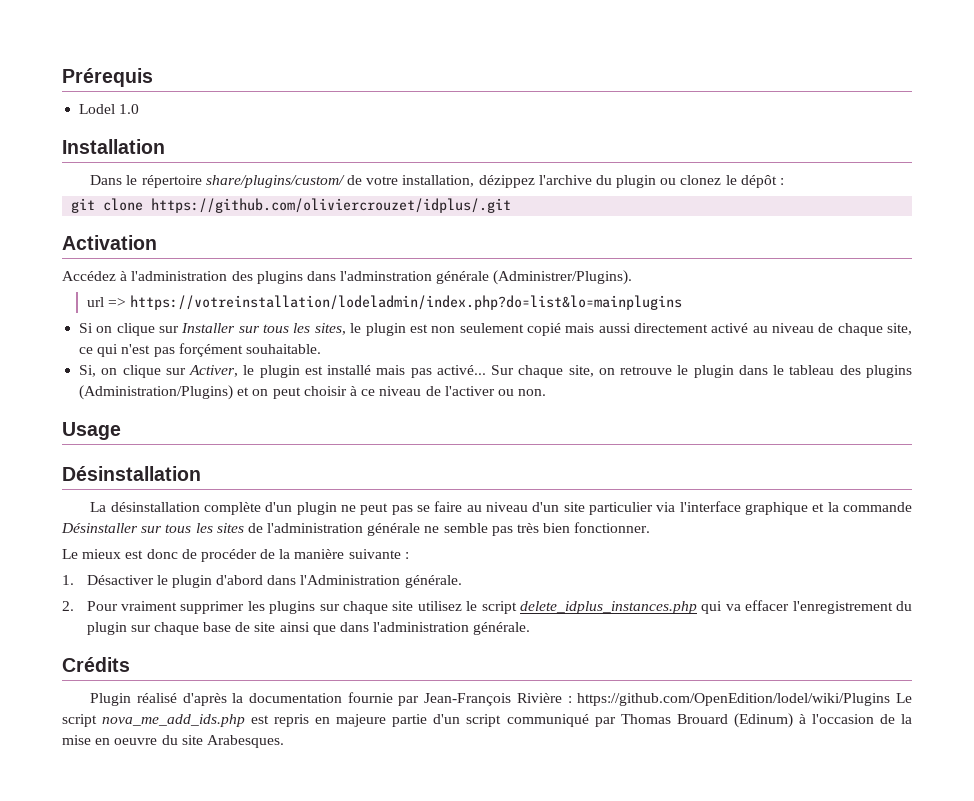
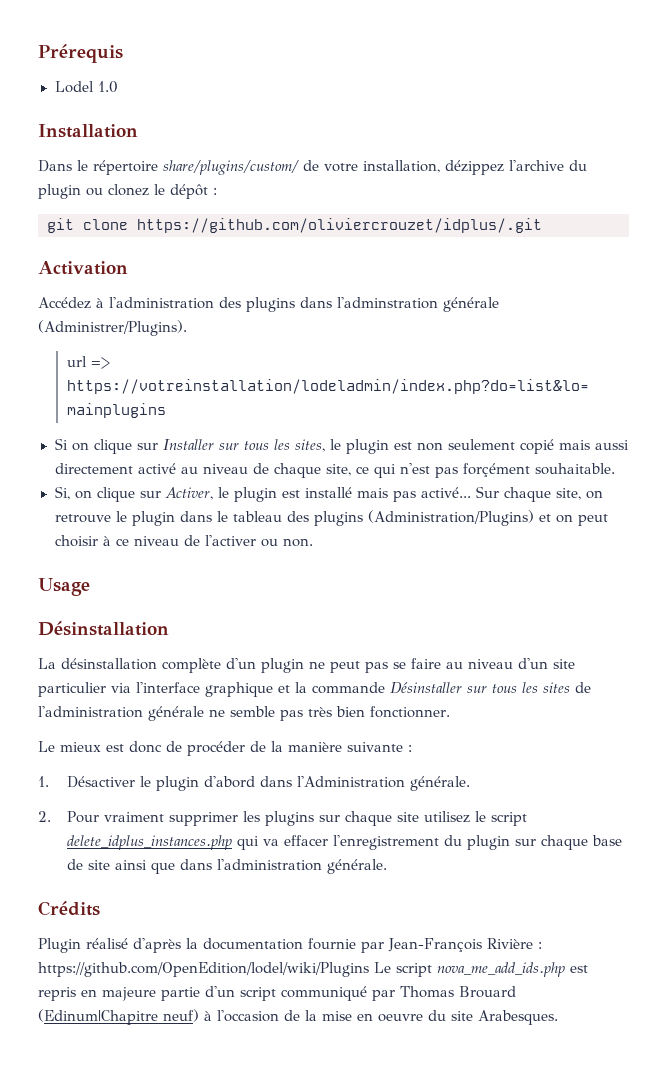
- Plugin réalisé d'après la documentation fournie par Jean-François Rivière : https://github.com/OpenEdition/lodel/wiki/Plugins Le script nova_me_add_ids.php est repris en majeure partie d'un script communiqué par Thomas Brouard (Edinum) à l'occasion de la mise en oeuvre du site Arabesques.
+ Plugin réalisé d'après la documentation fournie par Jean-François Rivière : https://github.com/OpenEdition/lodel/wiki/Plugins Le script nova_me_add_ids.php est repris en majeure partie d'un script communiqué par Thomas Brouard (Edinum|Chapitre neuf) à l'occasion de la mise en oeuvre du site Arabesques.

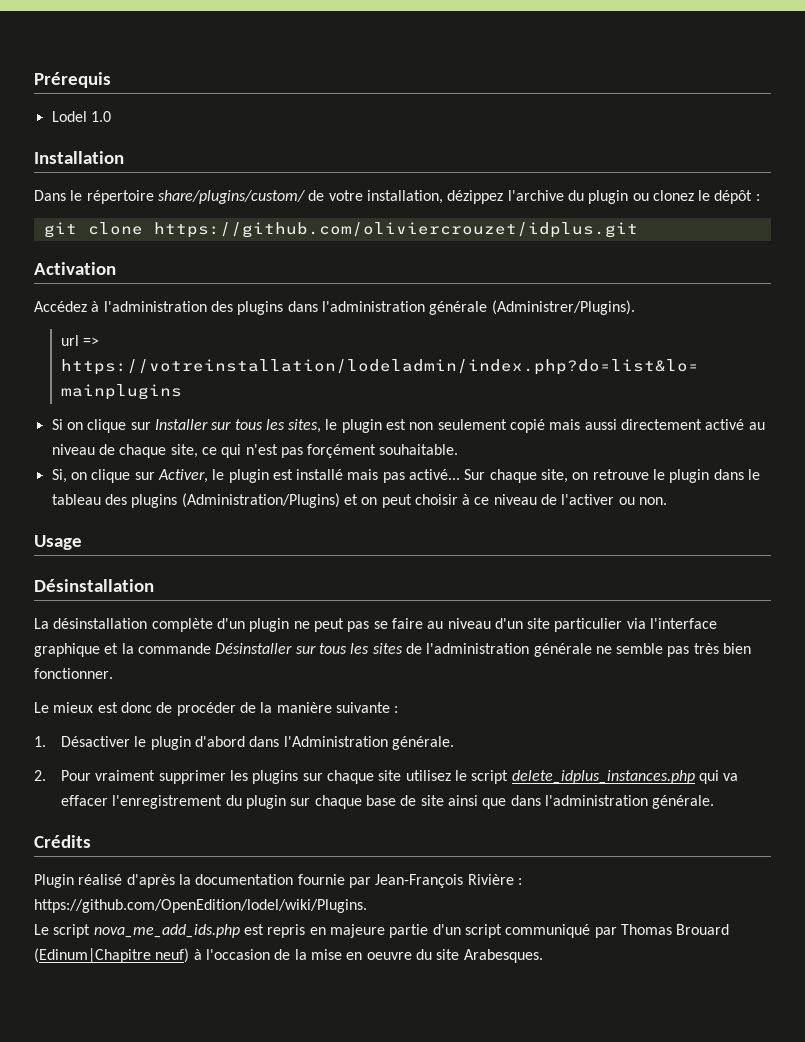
- git clone https://github.com/oliviercrouzet/idplus/.git
+ git clone https://github.com/oliviercrouzet/idplus.git
- Accédez à l'administration des plugins dans l'adminstration générale (Administrer/Plugins).
+ Accédez à l'administration des plugins dans l'administration générale (Administrer/Plugins).
- Plugin réalisé d'après la documentation fournie par Jean-François Rivière : https://github.com/OpenEdition/lodel/wiki/Plugins Le script nova_me_add_ids.php est repris en majeure partie d'un script communiqué par Thomas Brouard (Edinum|Chapitre neuf) à l'occasion de la mise en oeuvre du site Arabesques.
+ Plugin réalisé d'après la documentation fournie par Jean-François Rivière : https://github.com/OpenEdition/lodel/wiki/Plugins.
+ Le script nova_me_add_ids.php est repris en majeure partie d'un script communiqué par Thomas Brouard (Edinum|Chapitre neuf) à l'occasion de la mise en oeuvre du site Arabesques.

